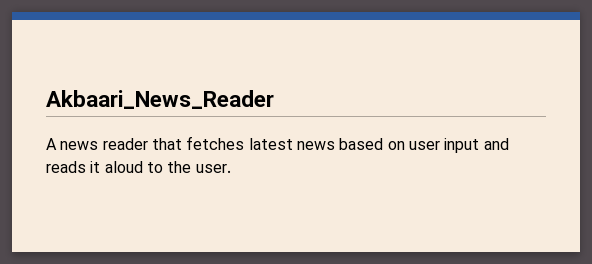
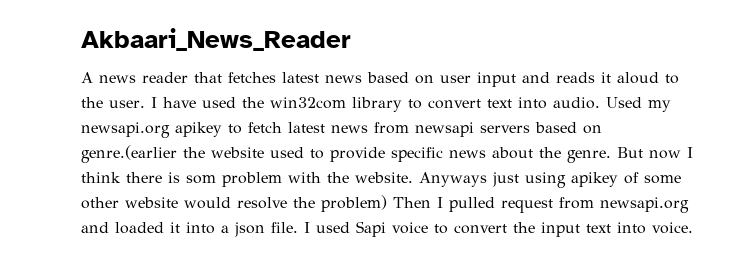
+ I have used the win32com library to convert text into audio. Used my newsapi.org apikey to fetch latest news from newsapi servers based on genre.(earlier the website used to provide specific news about the genre. But now I think there is som problem with the website. Anyways just using apikey of some other website would resolve the problem) Then I pulled request from newsapi.org and loaded it into a json file. I used Sapi voice to convert the input text into voice.

